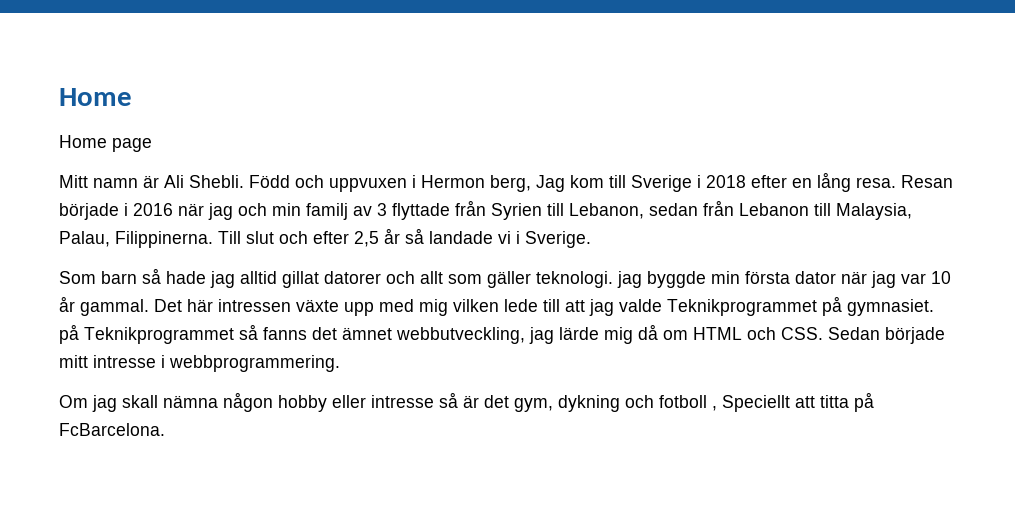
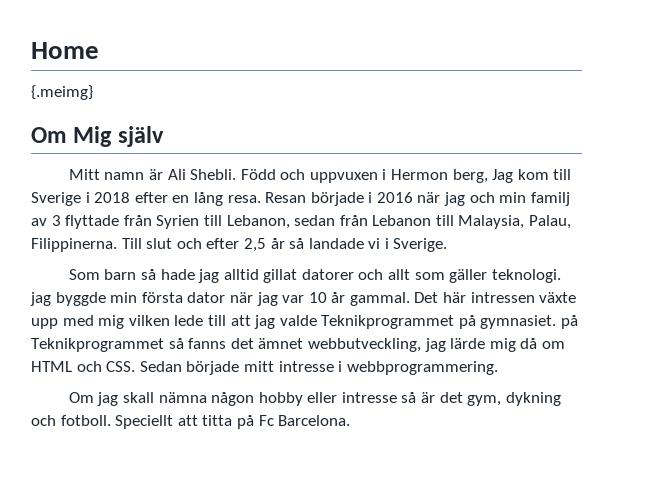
- Home page
+ {.meimg}
+ Om Mig själv
- Om jag skall nämna någon hobby eller intresse så är det gym, dykning och fotboll , Speciellt att titta på FcBarcelona.
+ Om jag skall nämna någon hobby eller intresse så är det gym, dykning och fotboll. Speciellt att titta på Fc Barcelona.

